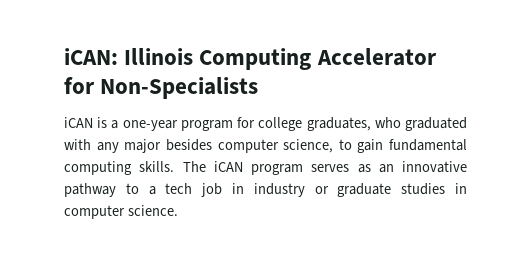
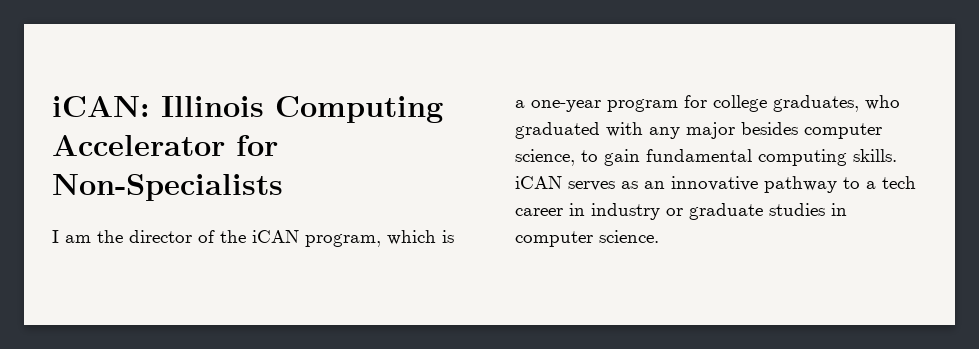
- iCAN is a one-year program for college graduates, who graduated with any major besides computer science, to gain fundamental computing skills. The iCAN program serves as an innovative pathway to a tech job in industry or graduate studies in computer science.
+ I am the director of the iCAN program, which is a one-year program for college graduates, who graduated with any major besides computer science, to gain fundamental computing skills. iCAN serves as an innovative pathway to a tech career in industry or graduate studies in computer science.

